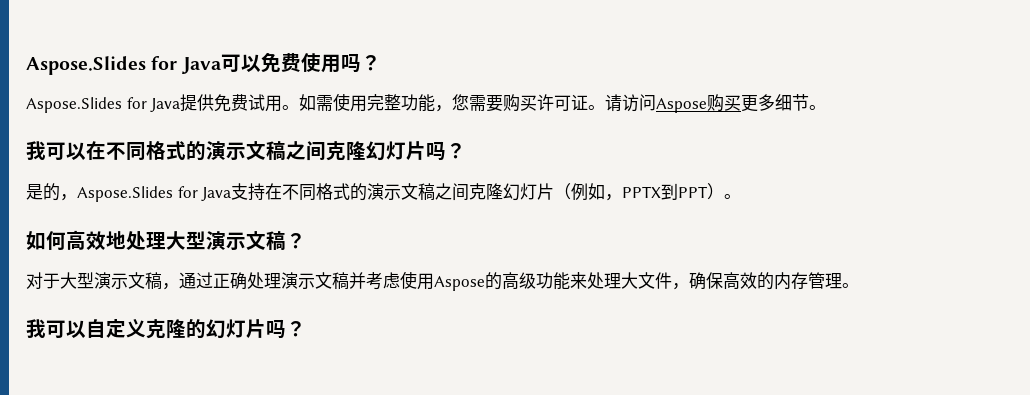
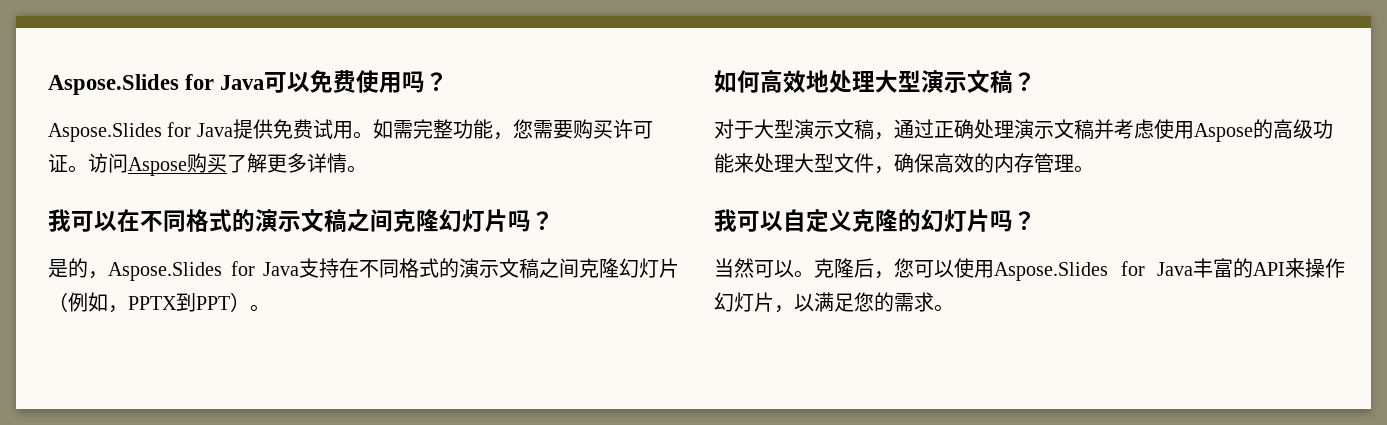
- 如需使用完整功能，您需要购买许可证。
+ 如需完整功能，您需要购买许可证。
- 请访问Aspose购买更多细节。
+ 访问Aspose购买了解更多详情。
- 对于大型演示文稿，通过正确处理演示文稿并考虑使用Aspose的高级功能来处理大文件，确保高效的内存管理。
+ 对于大型演示文稿，通过正确处理演示文稿并考虑使用Aspose的高级功能来处理大型文件，确保高效的内存管理。
+ 当然可以。克隆后，您可以使用Aspose.Slides for Java丰富的API来操作幻灯片，以满足您的需求。

